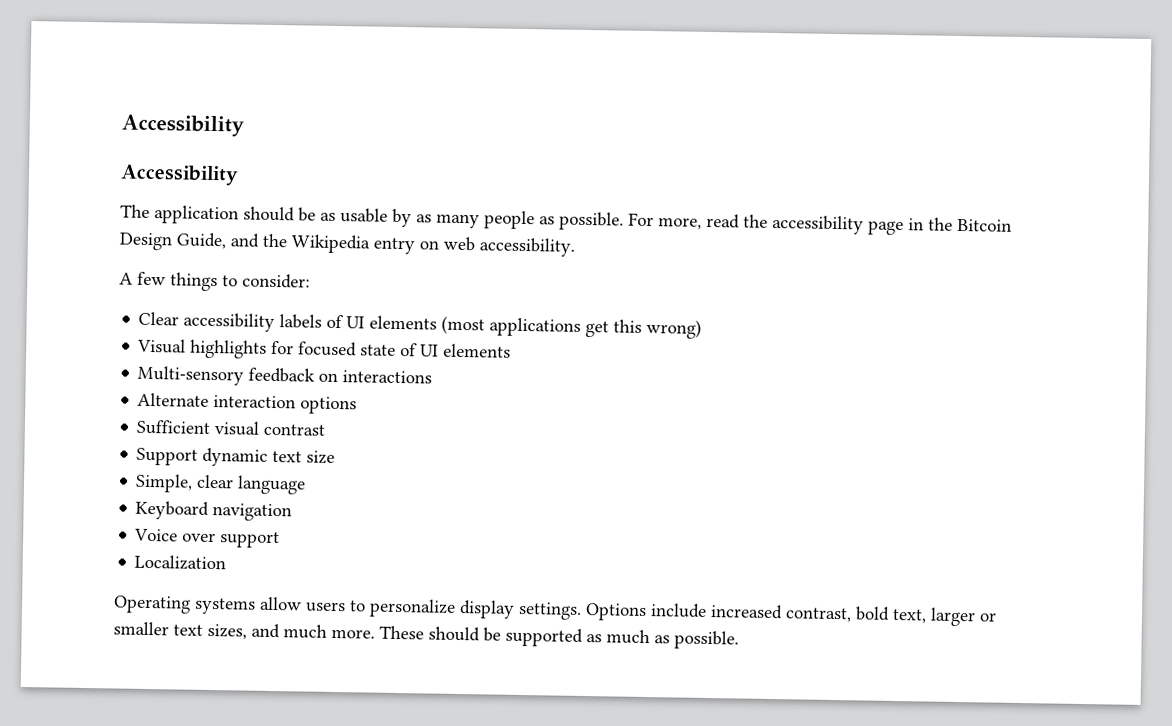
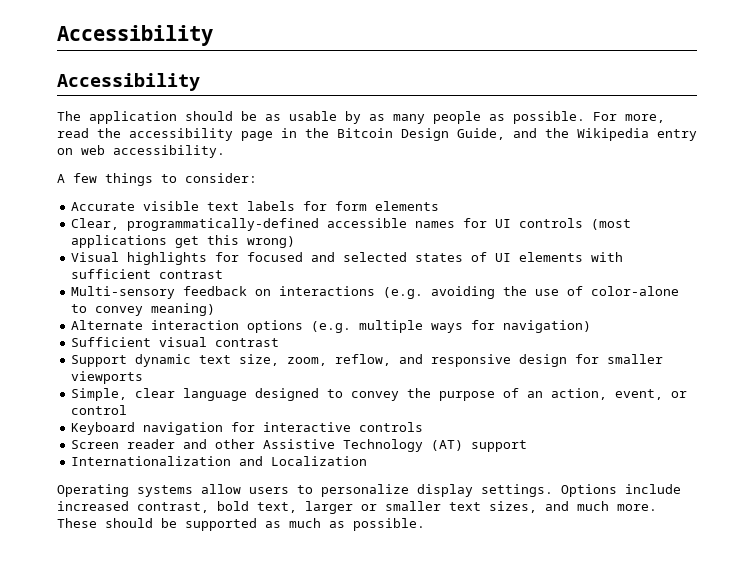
- Clear accessibility labels of UI elements (most applications get this wrong)
+ Accurate visible text labels for form elements
+ Clear, programmatically-defined accessible names for UI controls (most applications get this wrong)
- Visual highlights for focused state of UI elements
+ Visual highlights for focused and selected states of UI elements with sufficient contrast
- Multi-sensory feedback on interactions
- Alternate interaction options
+ Multi-sensory feedback on interactions (e.g. avoiding the use of color-alone to convey meaning)
+ Alternate interaction options (e.g. multiple ways for navigation)
- Support dynamic text size
- Simple, clear language
- Keyboard navigation
- Voice over support
+ Support dynamic text size, zoom, reflow, and responsive design for smaller viewports
+ Simple, clear language designed to convey the purpose of an action, event, or control
+ Keyboard navigation for interactive controls
+ Screen reader and other Assistive Technology (AT) support
- Localization
+ Internationalization and Localization

